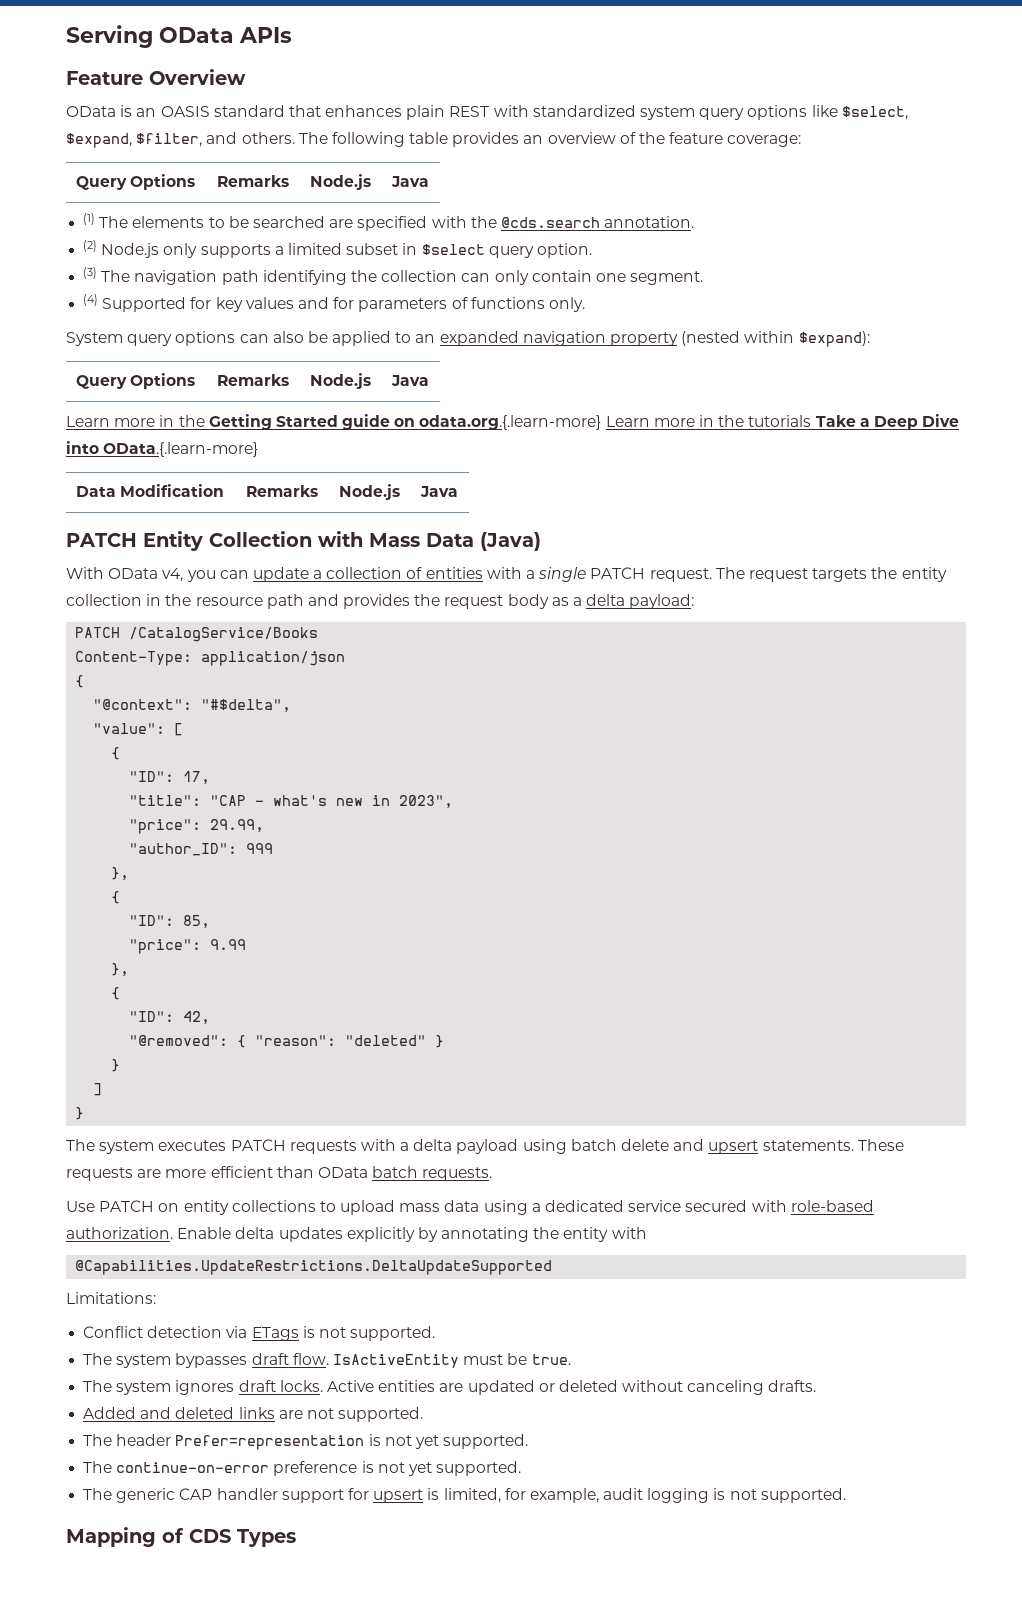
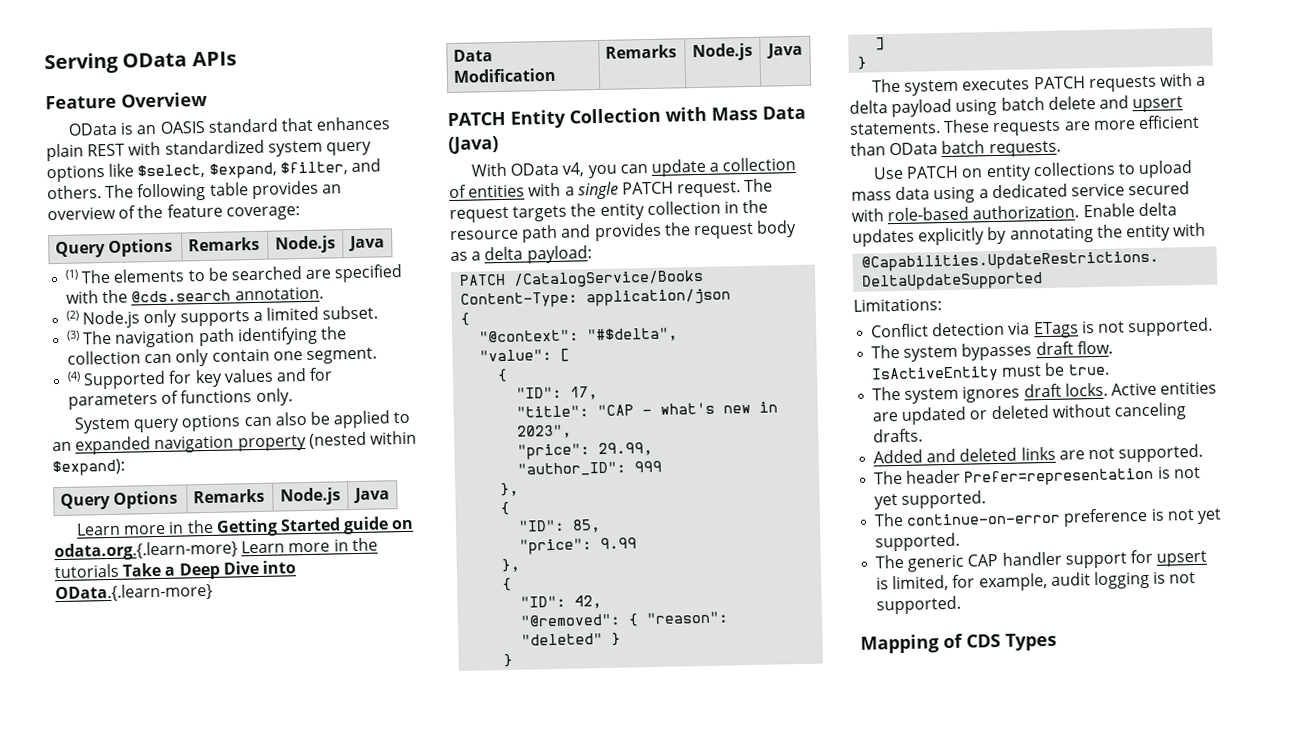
- (2) Node.js only supports a limited subset in $select query option.
+ (2) Node.js only supports a limited subset.

